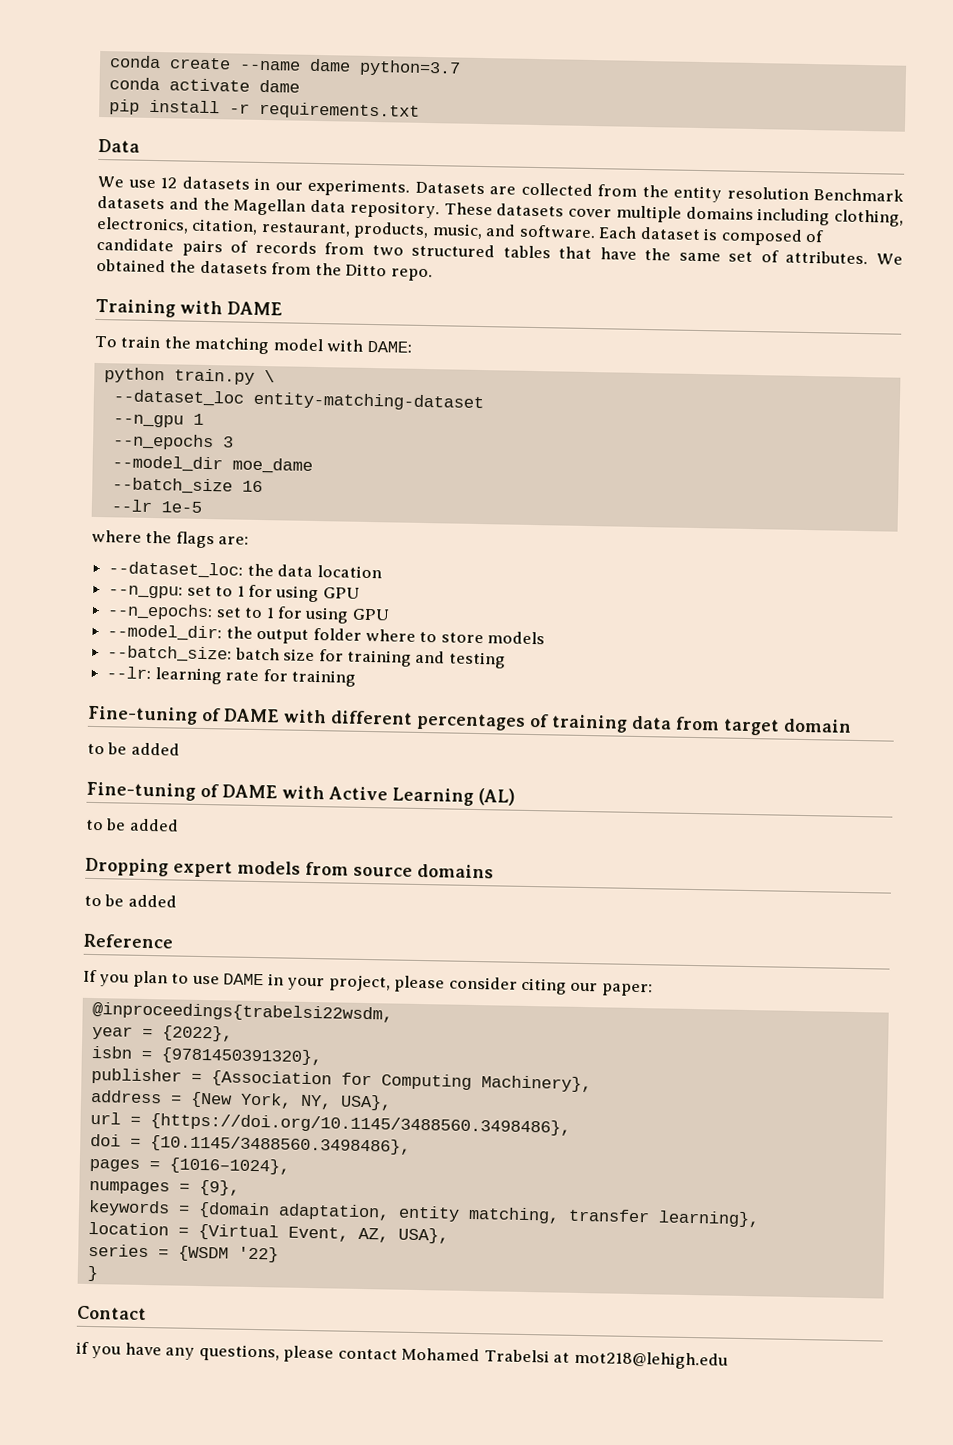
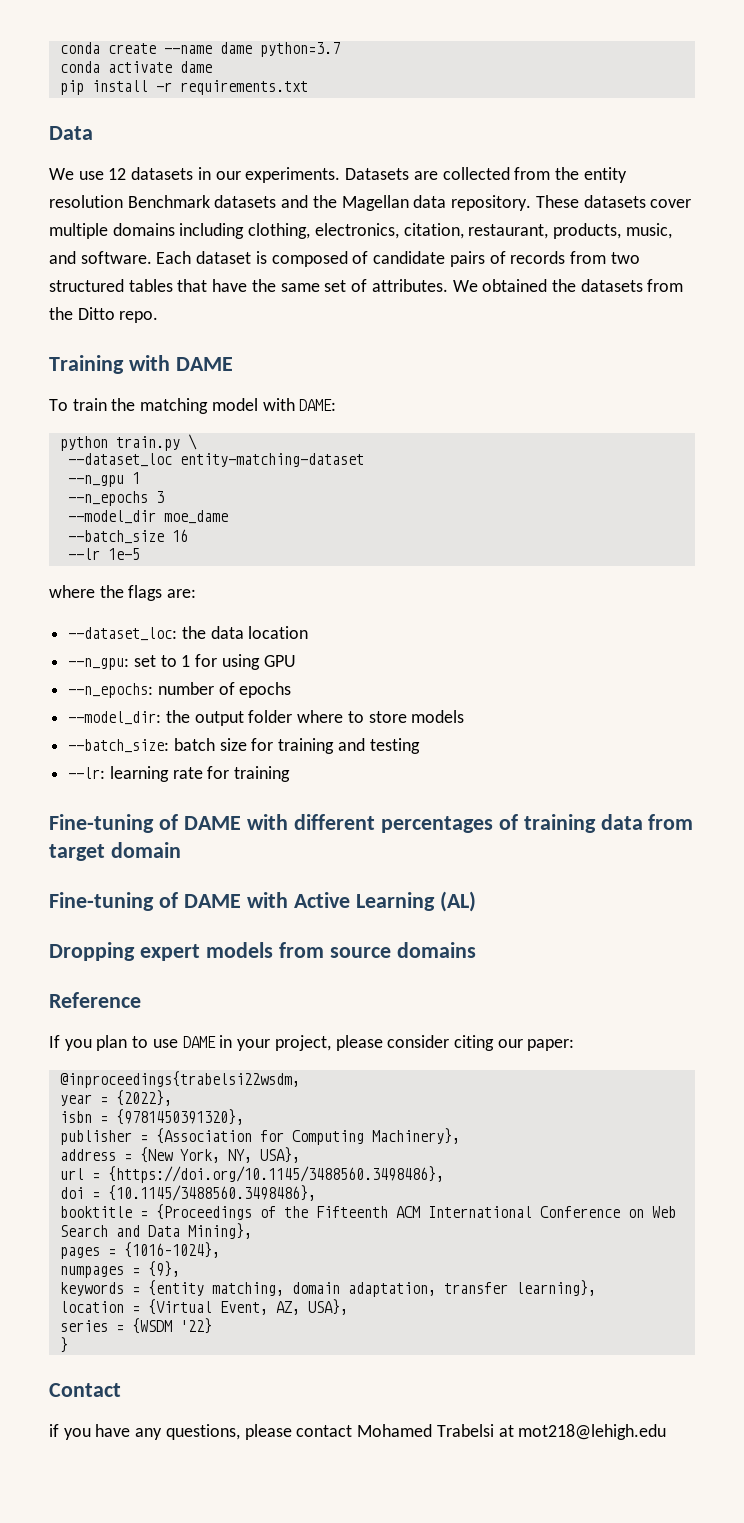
- --n_epochs: set to 1 for using GPU
+ --n_epochs: number of epochs
  Fine-tuning of DAME with different percentages of training data from target domain
- to be added
  Fine-tuning of DAME with Active Learning (AL)
- to be added
  Dropping expert models from source domains
- to be added
+ booktitle = {Proceedings of the Fifteenth ACM International Conference on Web Search and Data Mining},
- keywords = {domain adaptation, entity matching, transfer learning},
+ keywords = {entity matching, domain adaptation, transfer learning},

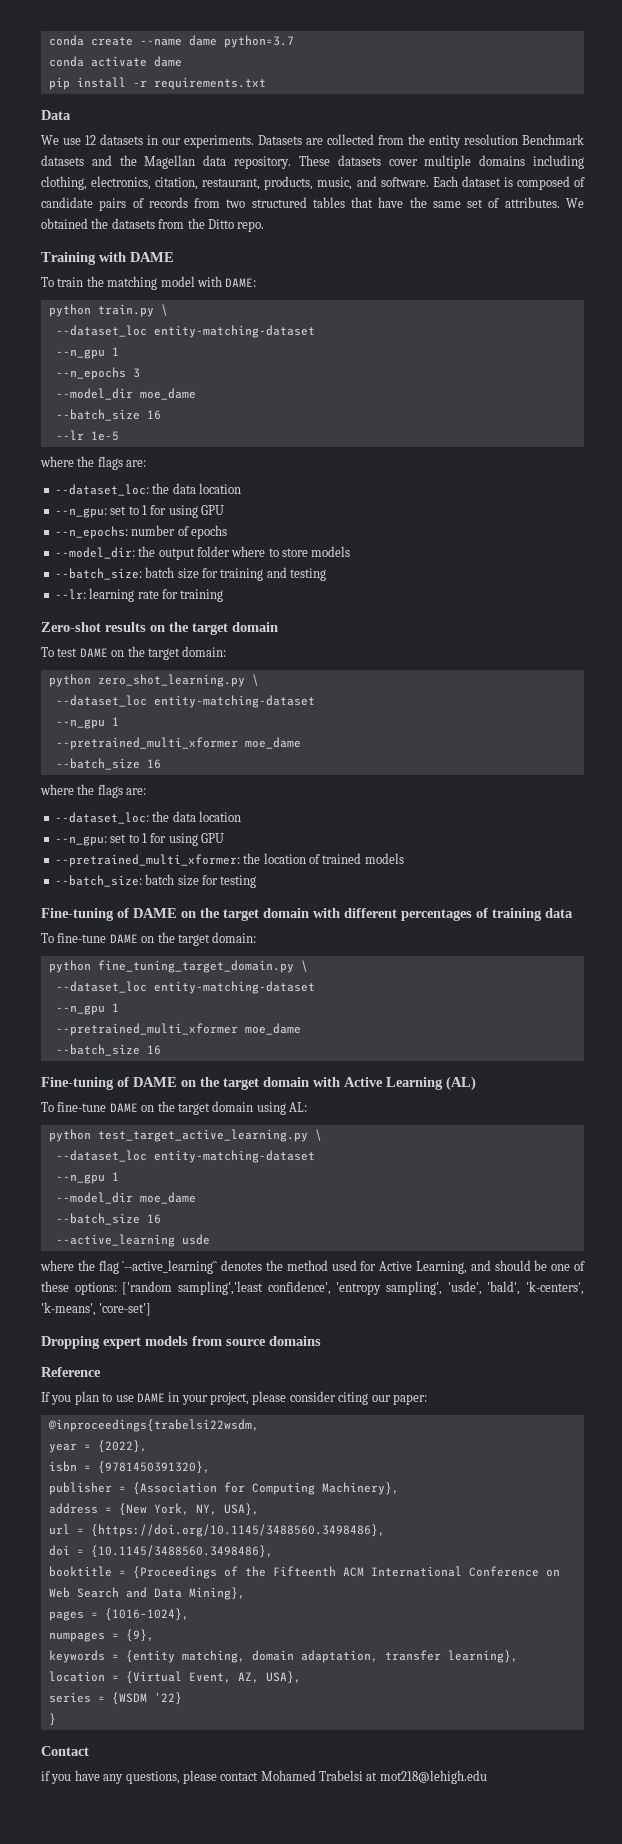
- Fine-tuning of DAME with different percentages of training data from target domain
- Fine-tuning of DAME with Active Learning (AL)
+ Zero-shot results on the target domain
+ To test DAME on the target domain:
+ python zero_shot_learning.py \
+ --dataset_loc entity-matching-dataset
+ --n_gpu 1
+ --pretrained_multi_xformer moe_dame
+ --batch_size 16
+ where the flags are:
+ --dataset_loc: the data location
+ --n_gpu: set to 1 for using GPU
+ --pretrained_multi_xformer: the location of trained models
+ --batch_size: batch size for testing
+ Fine-tuning of DAME on the target domain with different percentages of training data
+ To fine-tune DAME on the target domain:
+ python fine_tuning_target_domain.py \
+ --dataset_loc entity-matching-dataset
+ --n_gpu 1
+ --pretrained_multi_xformer moe_dame
+ --batch_size 16
+ Fine-tuning of DAME on the target domain with Active Learning (AL)
+ To fine-tune DAME on the target domain using AL:
+ python test_target_active_learning.py \
+ --dataset_loc entity-matching-dataset
+ --n_gpu 1
+ --model_dir moe_dame
+ --batch_size 16
+ --active_learning usde
+ where the flag `--active_learning`` denotes the method used for Active Learning, and should be one of these options: ['random sampling','least confidence', 'entropy sampling', 'usde', 'bald', 'k-centers', 'k-means', 'core-set']

